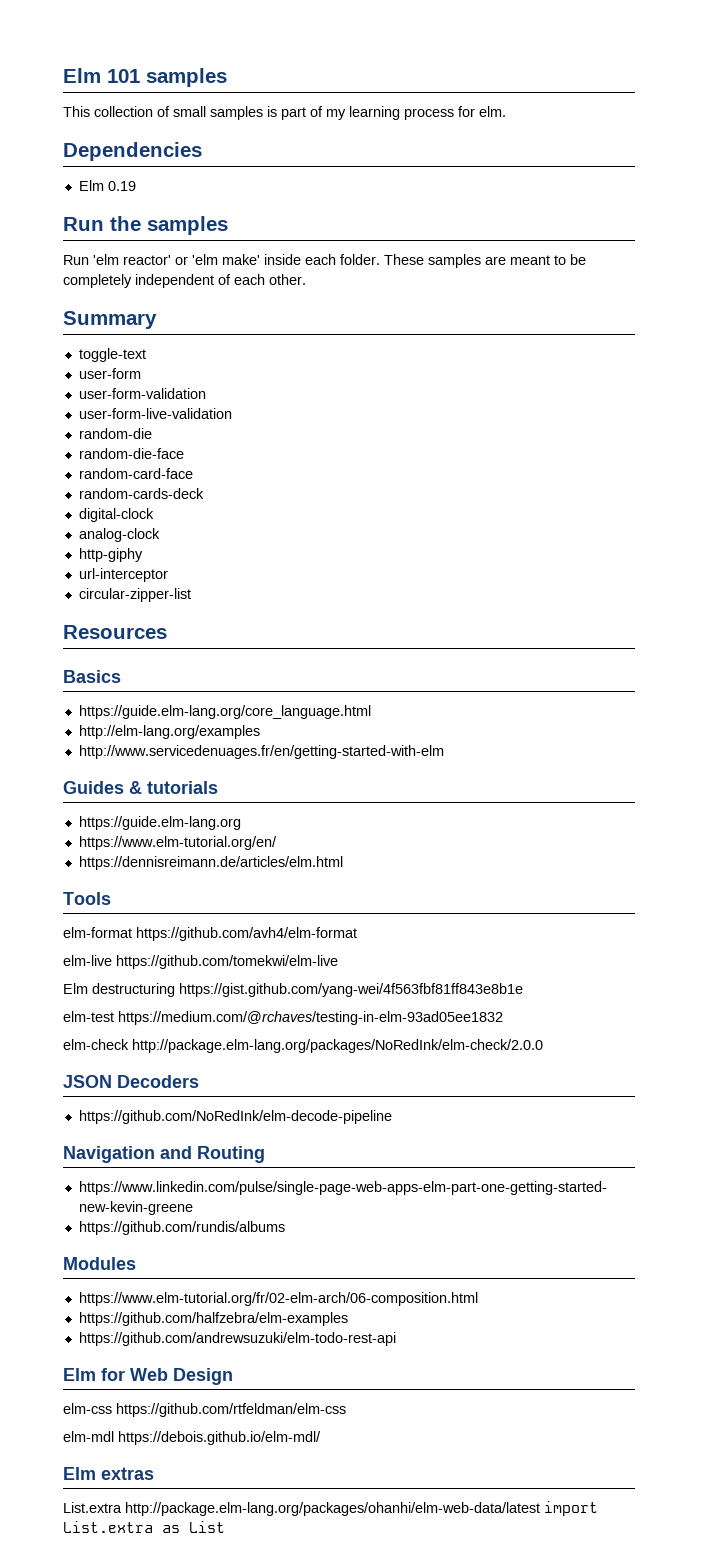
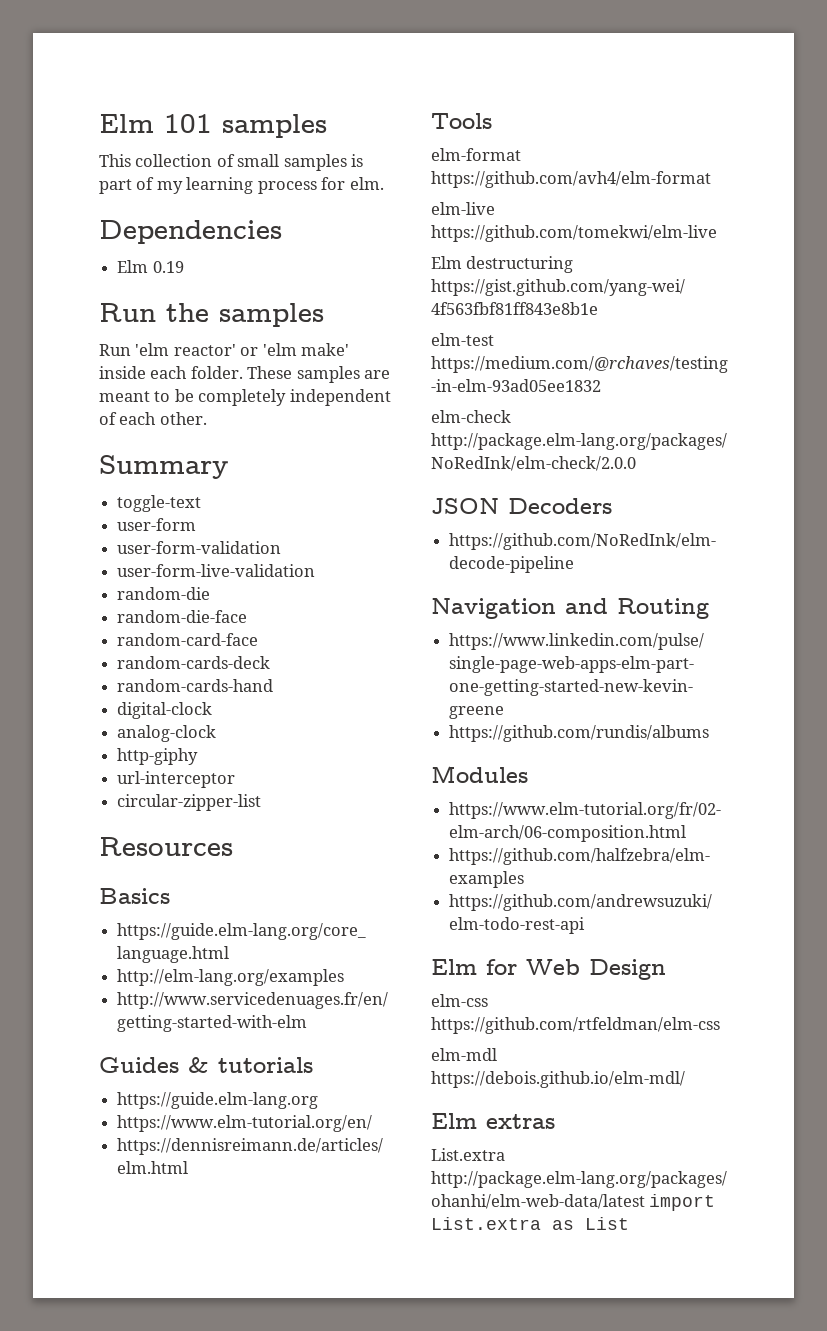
+ random-cards-hand

